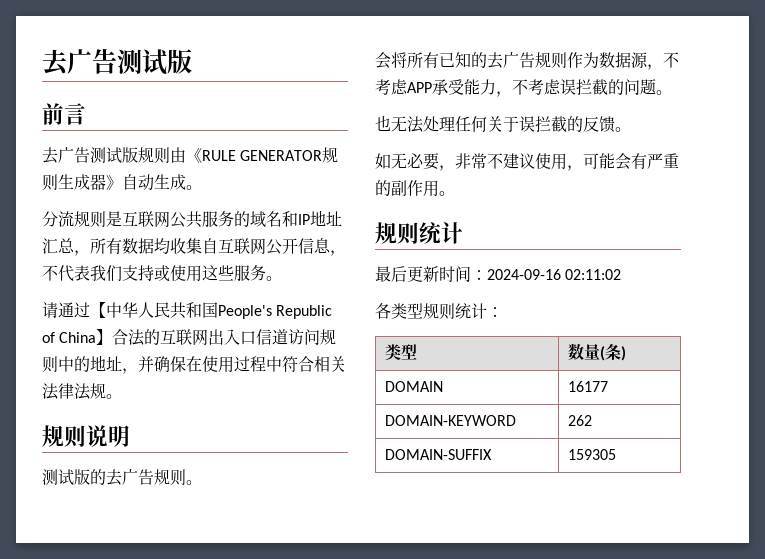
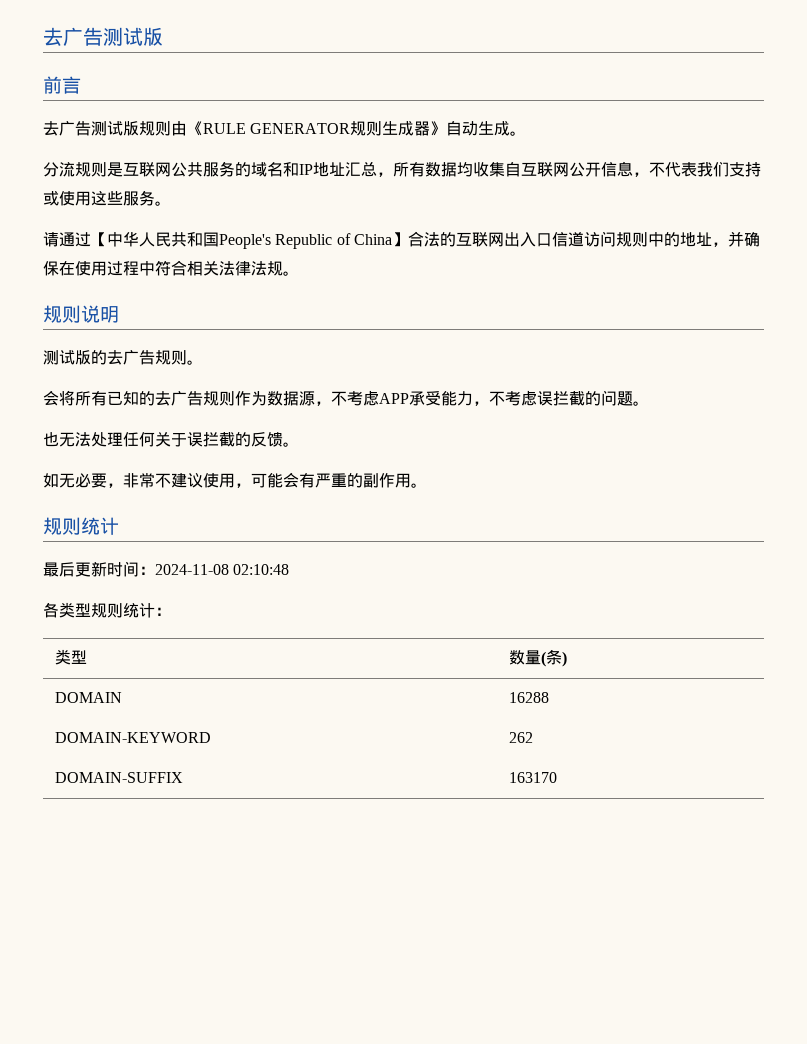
- 最后更新时间：2024-09-16 02:11:02
+ 最后更新时间：2024-11-08 02:10:48
- DOMAIN | 16177
+ DOMAIN | 16288
- DOMAIN-SUFFIX | 159305
+ DOMAIN-SUFFIX | 163170

